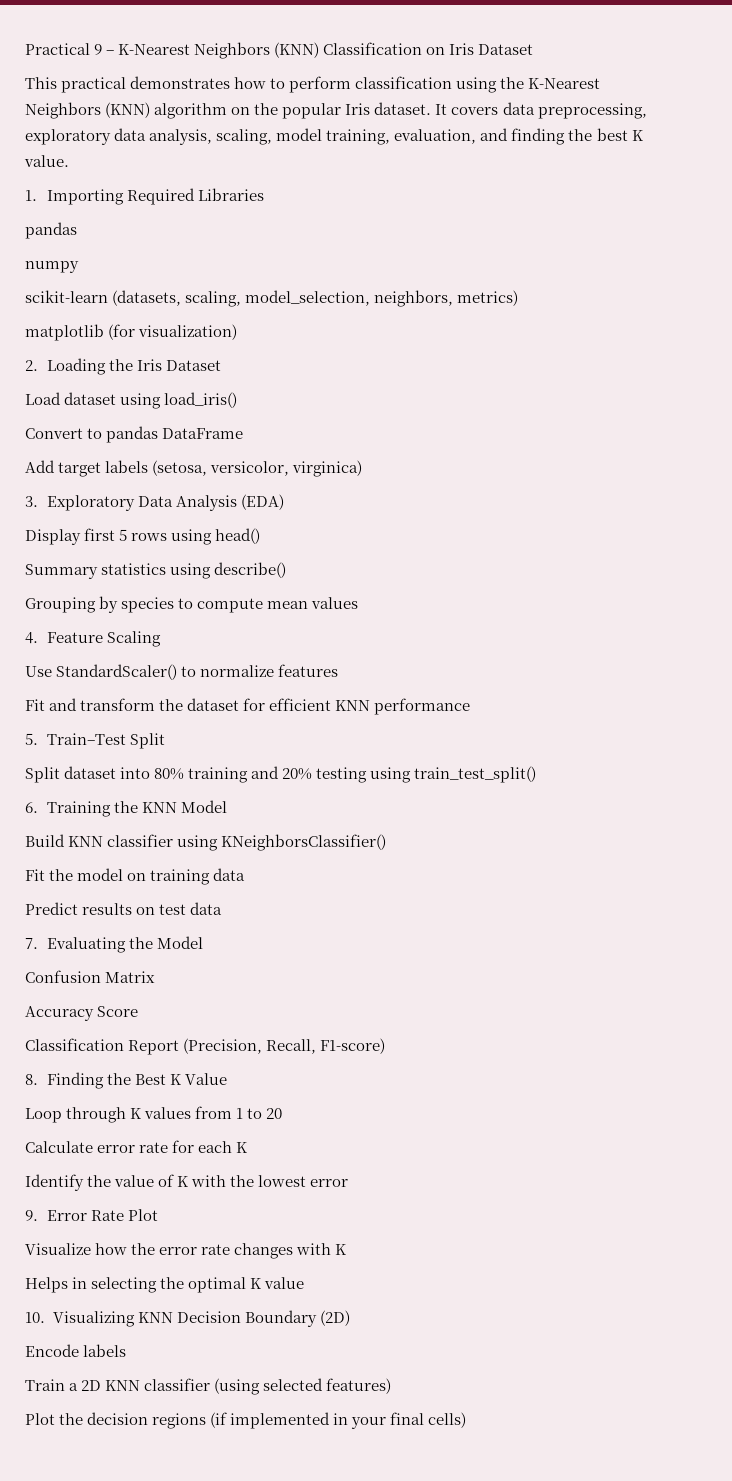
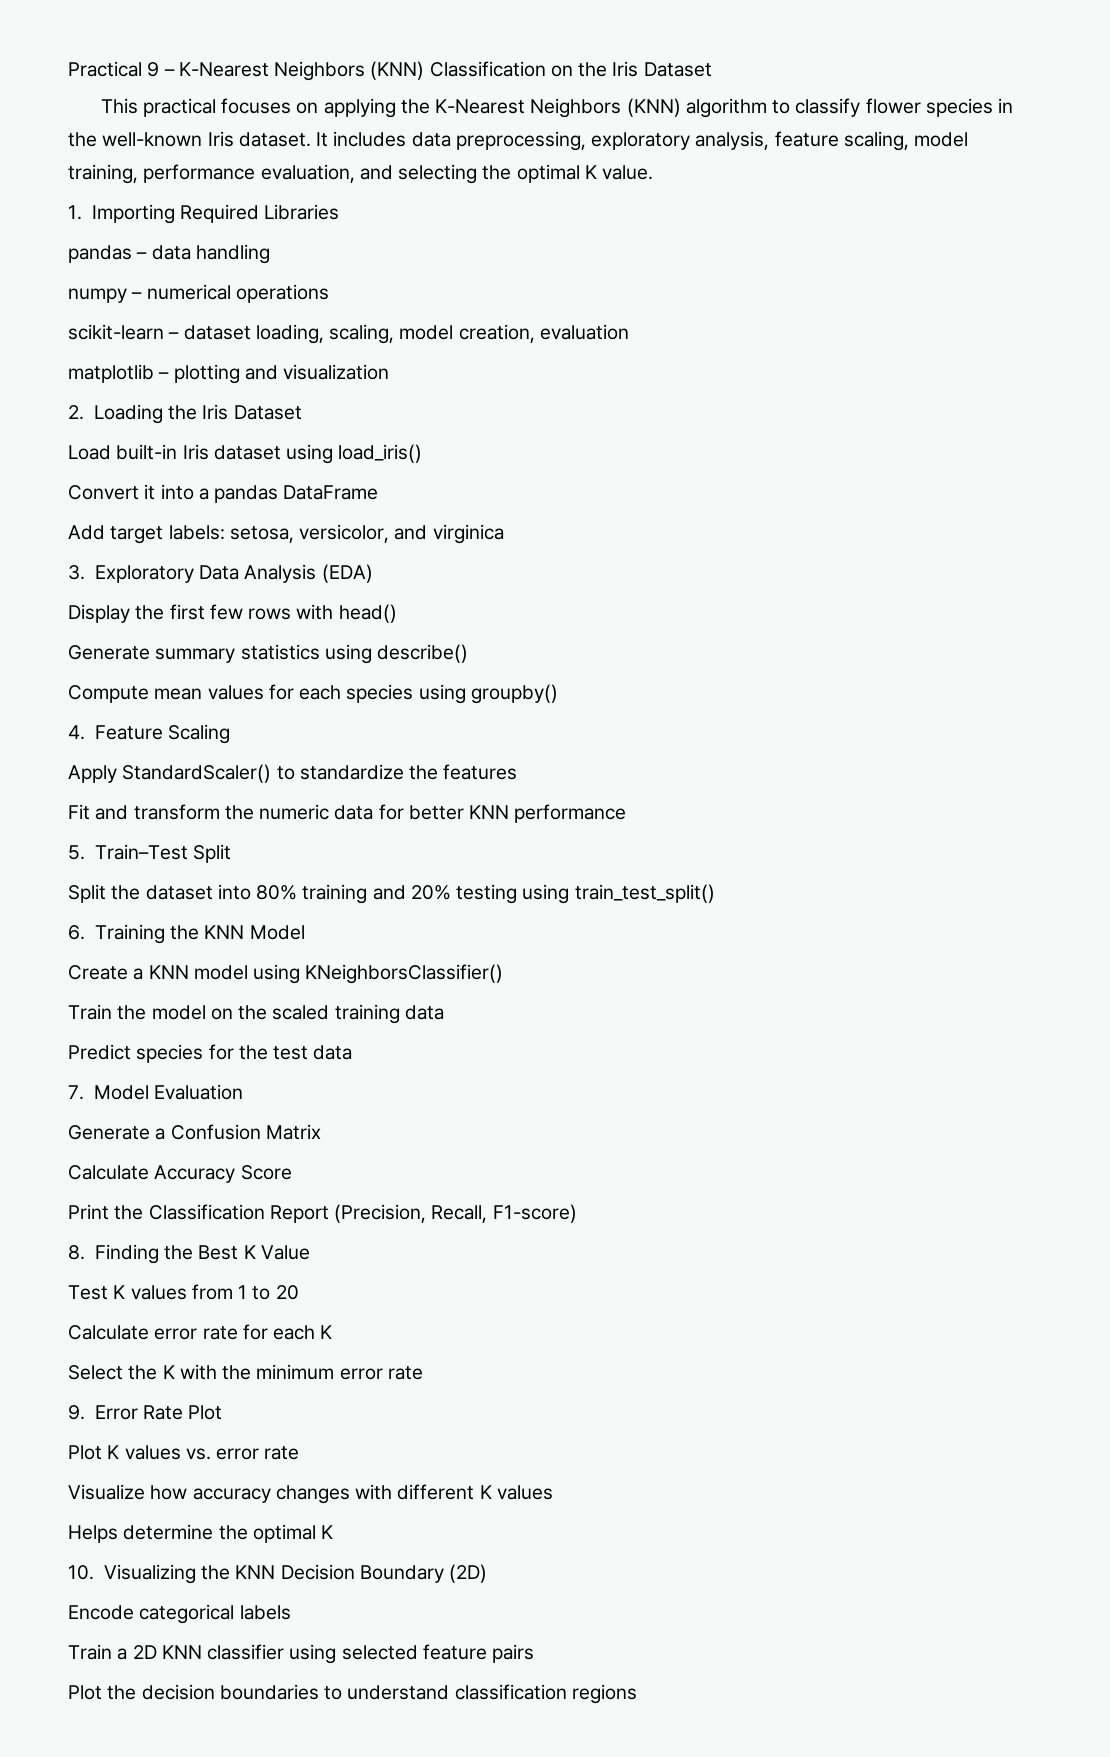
- Practical 9 – K-Nearest Neighbors (KNN) Classification on Iris Dataset
+ Practical 9 – K-Nearest Neighbors (KNN) Classification on the Iris Dataset
- This practical demonstrates how to perform classification using the K-Nearest Neighbors (KNN) algorithm on the popular Iris dataset.
+ This practical focuses on applying the K-Nearest Neighbors (KNN) algorithm to classify flower species in the well-known Iris dataset.
- It covers data preprocessing, exploratory data analysis, scaling, model training, evaluation, and finding the best K value.
+ It includes data preprocessing, exploratory analysis, feature scaling, model training, performance evaluation, and selecting the optimal K value.
  1. Importing Required Libraries
- pandas
- numpy
- scikit-learn (datasets, scaling, model_selection, neighbors, metrics)
- matplotlib (for visualization)
+ pandas – data handling
+ numpy – numerical operations
+ scikit-learn – dataset loading, scaling, model creation, evaluation
+ matplotlib – plotting and visualization
- Load dataset using load_iris()
+ Load built-in Iris dataset using load_iris()
- Convert to pandas DataFrame
+ Convert it into a pandas DataFrame
- Add target labels (setosa, versicolor, virginica)
+ Add target labels: setosa, versicolor, and virginica
- Display first 5 rows using head()
+ Display the first few rows with head()
- Summary statistics using describe()
+ Generate summary statistics using describe()
- Grouping by species to compute mean values
+ Compute mean values for each species using groupby()
- Use StandardScaler() to normalize features
+ Apply StandardScaler() to standardize the features
- Fit and transform the dataset for efficient KNN performance
+ Fit and transform the numeric data for better KNN performance
- Split dataset into 80% training and 20% testing using train_test_split()
+ Split the dataset into 80% training and 20% testing using train_test_split()
- Build KNN classifier using KNeighborsClassifier()
+ Create a KNN model using KNeighborsClassifier()
- Fit the model on training data
+ Train the model on the scaled training data
- Predict results on test data
+ Predict species for the test data
- 7. Evaluating the Model
- Confusion Matrix
+ 7. Model Evaluation
+ Generate a Confusion Matrix
- Accuracy Score
+ Calculate Accuracy Score
- Classification Report (Precision, Recall, F1-score)
+ Print the Classification Report (Precision, Recall, F1-score)
- Loop through K values from 1 to 20
+ Test K values from 1 to 20
- Identify the value of K with the lowest error
+ Select the K with the minimum error rate
+ Plot K values vs. error rate
- Visualize how the error rate changes with K
+ Visualize how accuracy changes with different K values
- Helps in selecting the optimal K value
+ Helps determine the optimal K
- 10. Visualizing KNN Decision Boundary (2D)
+ 10. Visualizing the KNN Decision Boundary (2D)
- Encode labels
+ Encode categorical labels
- Train a 2D KNN classifier (using selected features)
+ Train a 2D KNN classifier using selected feature pairs
- Plot the decision regions (if implemented in your final cells)
+ Plot the decision boundaries to understand classification regions

